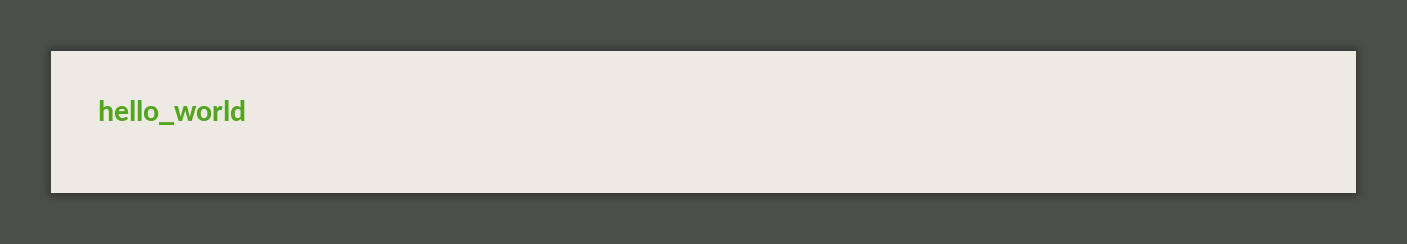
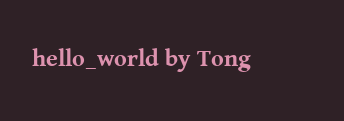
- hello_world
+ hello_world by Tong

